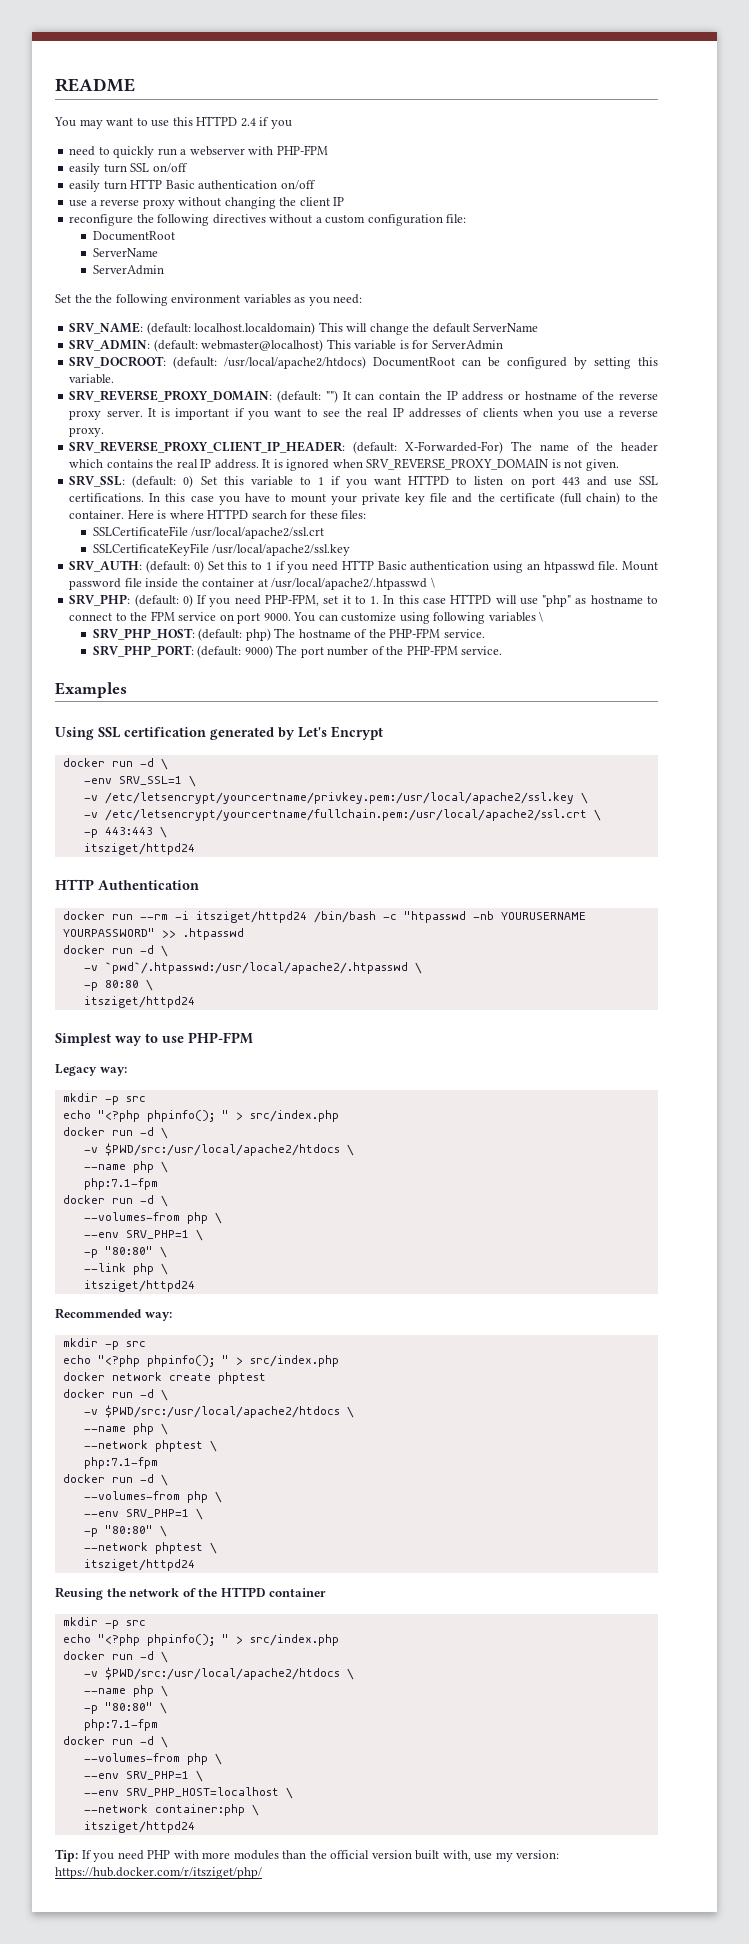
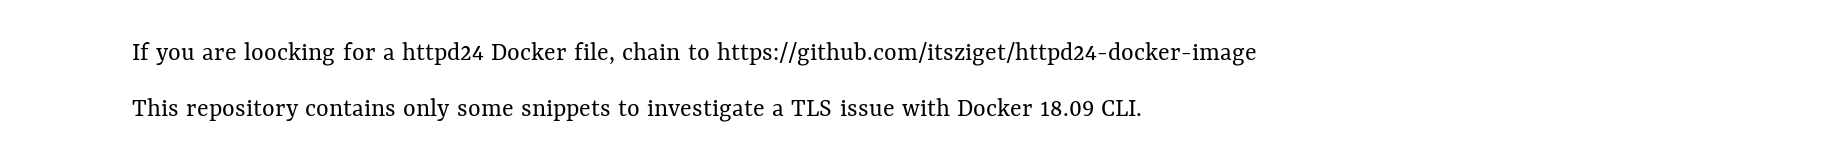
- README
- You may want to use this HTTPD 2.4 if you
- need to quickly run a webserver with PHP-FPM
- easily turn SSL on/off
- easily turn HTTP Basic authentication on/off
- use a reverse proxy without changing the client IP
- reconfigure the following directives without a custom configuration file:
- DocumentRoot
- ServerName
- ServerAdmin
- Set the the following environment variables as you need:
- SRV_NAME: (default: localhost.localdomain) This will change the default ServerName
- SRV_ADMIN: (default: webmaster@localhost) This variable is for ServerAdmin
- SRV_DOCROOT: (default: /usr/local/apache2/htdocs) DocumentRoot can be configured by setting this variable.
- SRV_REVERSE_PROXY_DOMAIN: (default: "") It can contain the IP address or hostname of the reverse proxy server. It is important if you want to see the real IP addresses of clients when you use a reverse proxy.
- SRV_REVERSE_PROXY_CLIENT_IP_HEADER: (default: X-Forwarded-For) The name of the header which contains the real IP address. It is ignored when SRV_REVERSE_PROXY_DOMAIN is not given.
- SRV_SSL: (default: 0) Set this variable to 1 if you want HTTPD to listen on port 443 and use SSL certifications. In this case you have to mount your private key file and the certificate (full chain) to the container. Here is where HTTPD search for these files:
- SSLCertificateFile /usr/local/apache2/ssl.crt
- SSLCertificateKeyFile /usr/local/apache2/ssl.key
- SRV_AUTH: (default: 0) Set this to 1 if you need HTTP Basic authentication using an htpasswd file. Mount password file inside the container at /usr/local/apache2/.htpasswd \
- SRV_PHP: (default: 0) If you need PHP-FPM, set it to 1. In this case HTTPD will use "php" as hostname to connect to the FPM service on port 9000. You can customize using following variables \
- SRV_PHP_HOST: (default: php) The hostname of the PHP-FPM service.
- SRV_PHP_PORT: (default: 9000) The port number of the PHP-FPM service.
- Examples
- Using SSL certification generated by Let's Encrypt
- docker run -d \
- -env SRV_SSL=1 \
- -v /etc/letsencrypt/yourcertname/privkey.pem:/usr/local/apache2/ssl.key \
- -v /etc/letsencrypt/yourcertname/fullchain.pem:/usr/local/apache2/ssl.crt \
- -p 443:443 \
- itsziget/httpd24
- HTTP Authentication
- docker run --rm -i itsziget/httpd24 /bin/bash -c "htpasswd -nb YOURUSERNAME YOURPASSWORD" >> .htpasswd
- docker run -d \
- -v `pwd`/.htpasswd:/usr/local/apache2/.htpasswd \
- -p 80:80 \
- itsziget/httpd24
- Simplest way to use PHP-FPM
- Legacy way:
- mkdir -p src
- echo "<?php phpinfo(); " > src/index.php
- docker run -d \
- -v $PWD/src:/usr/local/apache2/htdocs \
- --name php \
- php:7.1-fpm
- docker run -d \
- --volumes-from php \
- --env SRV_PHP=1 \
- -p "80:80" \
- --link php \
- itsziget/httpd24
- Recommended way:
- mkdir -p src
- echo "<?php phpinfo(); " > src/index.php
- docker network create phptest
- docker run -d \
- -v $PWD/src:/usr/local/apache2/htdocs \
- --name php \
- --network phptest \
- php:7.1-fpm
- docker run -d \
- --volumes-from php \
- --env SRV_PHP=1 \
- -p "80:80" \
- --network phptest \
- itsziget/httpd24
- Reusing the network of the HTTPD container
- mkdir -p src
- echo "<?php phpinfo(); " > src/index.php
- docker run -d \
- -v $PWD/src:/usr/local/apache2/htdocs \
- --name php \
- -p "80:80" \
- php:7.1-fpm
- docker run -d \
- --volumes-from php \
- --env SRV_PHP=1 \
- --env SRV_PHP_HOST=localhost \
- --network container:php \
- itsziget/httpd24
- Tip: If you need PHP with more modules than the official version built with, use my version: https://hub.docker.com/r/itsziget/php/
+ If you are loocking for a httpd24 Docker file, chain to https://github.com/itsziget/httpd24-docker-image
+ This repository contains only some snippets to investigate a TLS issue with Docker 18.09 CLI.

